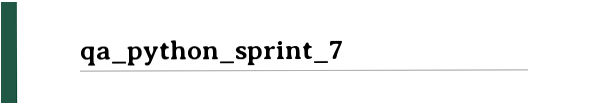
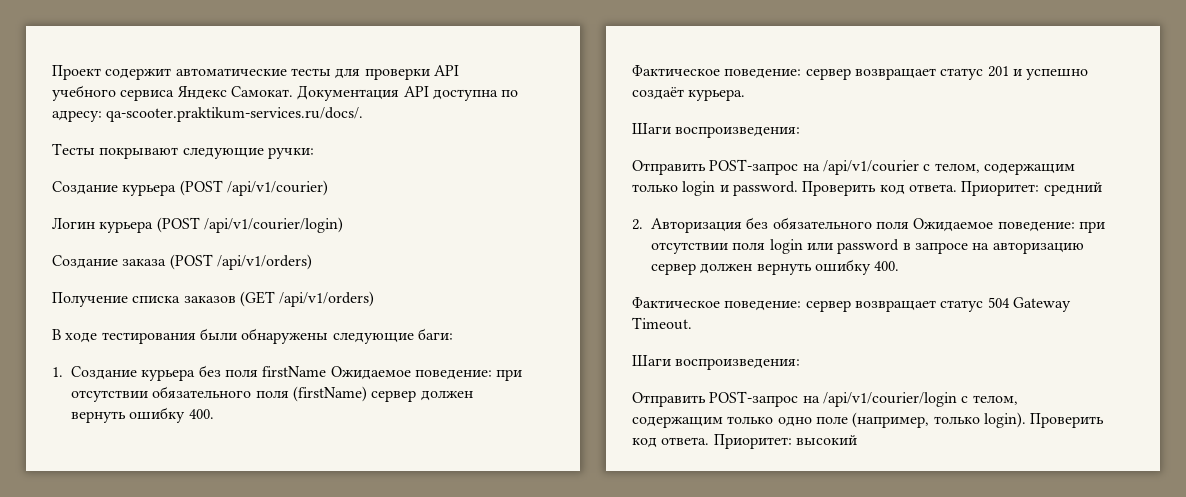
- qa_python_sprint_7
+ Проект содержит автоматические тесты для проверки API учебного сервиса Яндекс Самокат. Документация API доступна по адресу: qa-scooter.praktikum-services.ru/docs/.
+ Тесты покрывают следующие ручки:
+ Создание курьера (POST /api/v1/courier)
+ Логин курьера (POST /api/v1/courier/login)
+ Создание заказа (POST /api/v1/orders)
+ Получение списка заказов (GET /api/v1/orders)
+ В ходе тестирования были обнаружены следующие баги:
+ 1. Создание курьера без поля firstName Ожидаемое поведение: при отсутствии обязательного поля (firstName) сервер должен вернуть ошибку 400.
+ Фактическое поведение: сервер возвращает статус 201 и успешно создаёт курьера.
+ Шаги воспроизведения:
+ Отправить POST-запрос на /api/v1/courier с телом, содержащим только login и password. Проверить код ответа. Приоритет: средний
+ 2. Авторизация без обязательного поля Ожидаемое поведение: при отсутствии поля login или password в запросе на авторизацию сервер должен вернуть ошибку 400.
+ Фактическое поведение: сервер возвращает статус 504 Gateway Timeout.
+ Шаги воспроизведения:
+ Отправить POST-запрос на /api/v1/courier/login с телом, содержащим только одно поле (например, только login). Проверить код ответа. Приоритет: высокий

